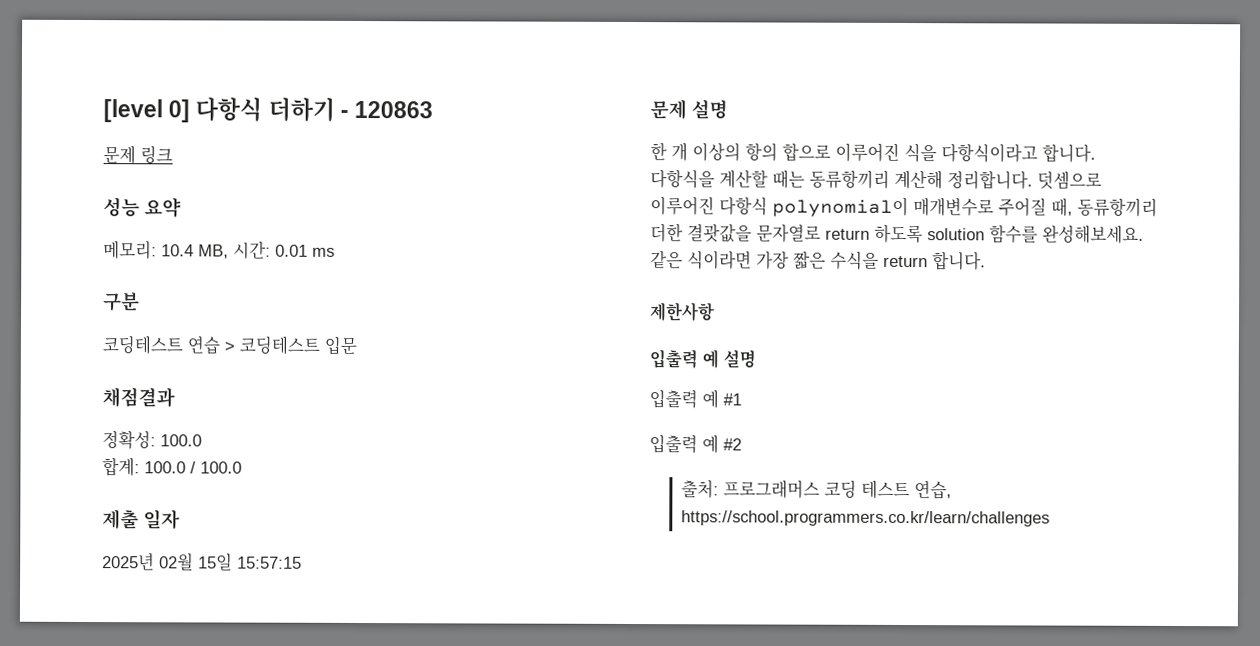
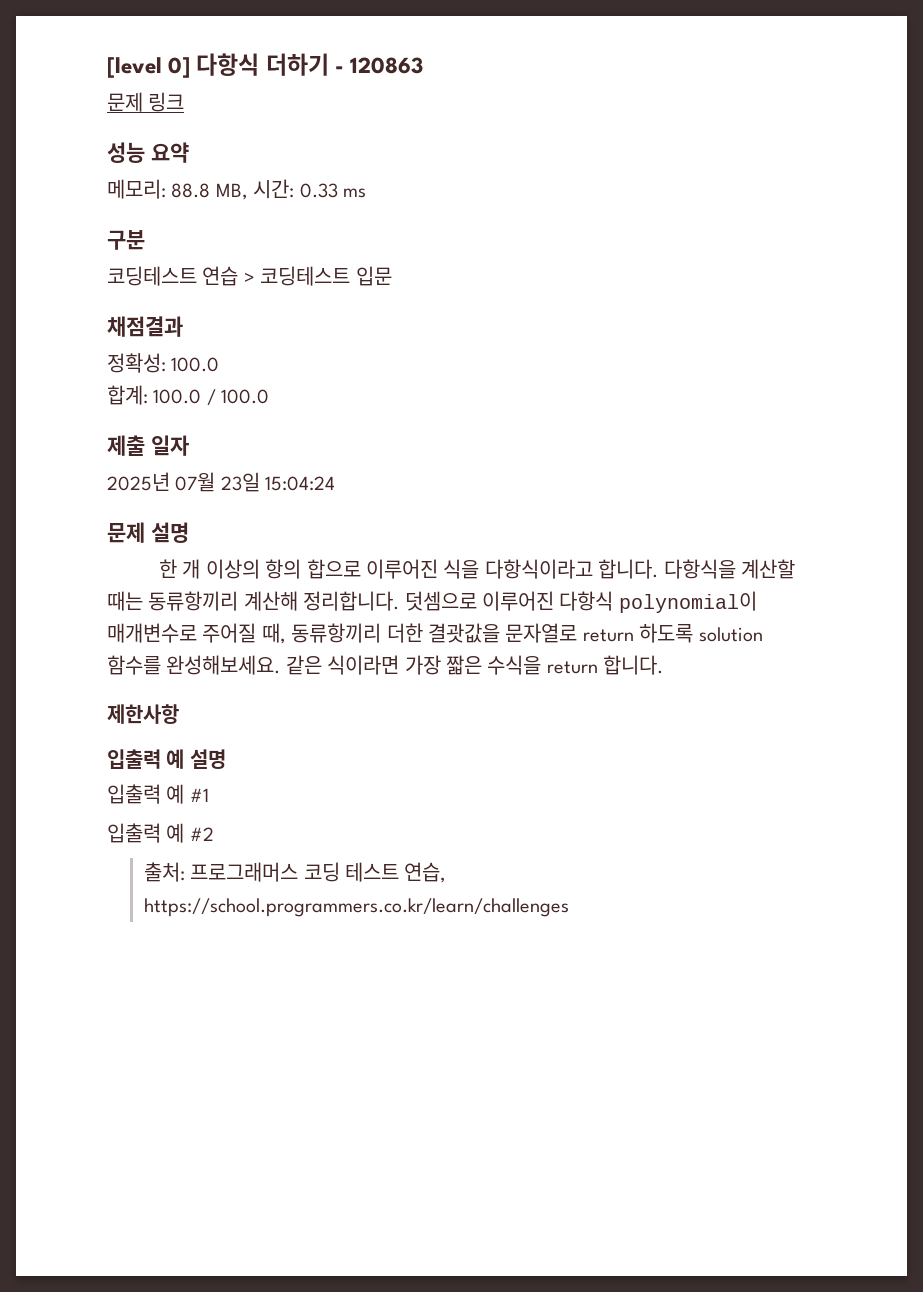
- 메모리: 10.4 MB, 시간: 0.01 ms
+ 메모리: 88.8 MB, 시간: 0.33 ms
- 2025년 02월 15일 15:57:15
+ 2025년 07월 23일 15:04:24

